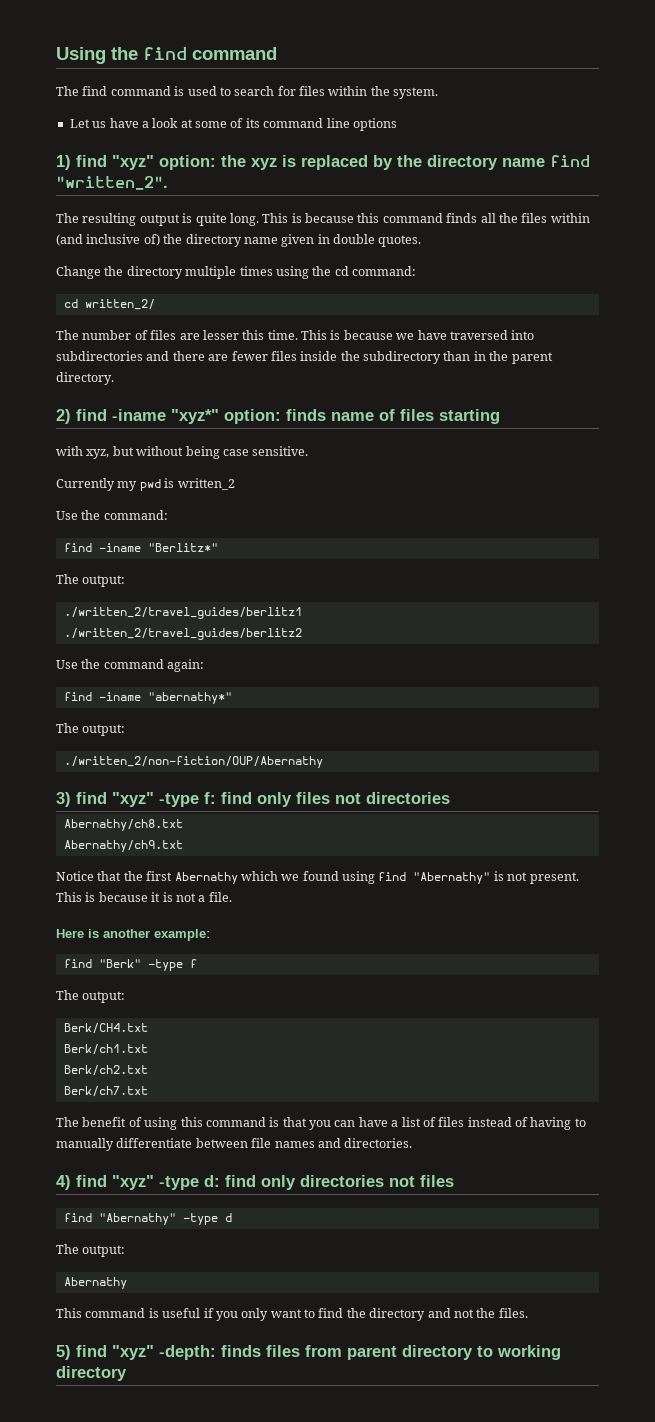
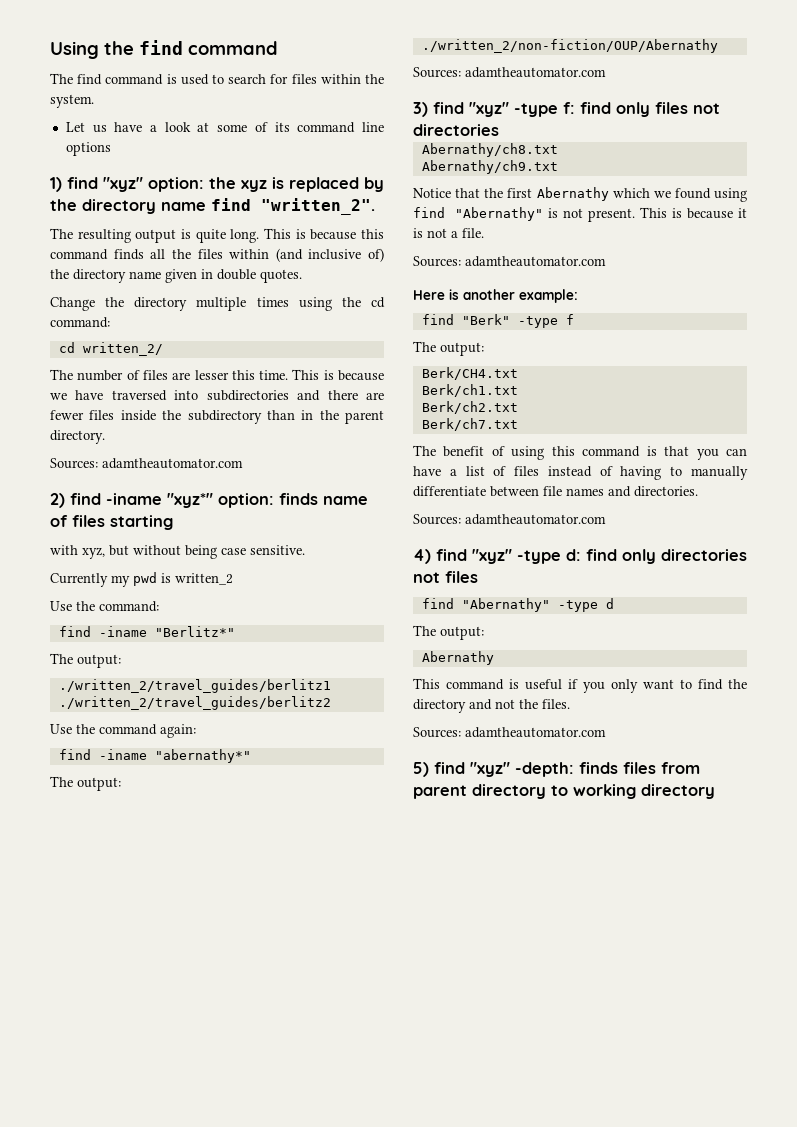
  This is because we have traversed into subdirectories and there are fewer files inside the subdirectory than in the parent directory.
+ Sources: adamtheautomator.com
  ./written_2/non-fiction/OUP/Abernathy
+ Sources: adamtheautomator.com
  This is because it is not a file.
+ Sources: adamtheautomator.com
  The benefit of using this command is that you can have a list of files instead of having to manually differentiate between file names and directories.
+ Sources: adamtheautomator.com
  This command is useful if you only want to find the directory and not the files.
+ Sources: adamtheautomator.com

